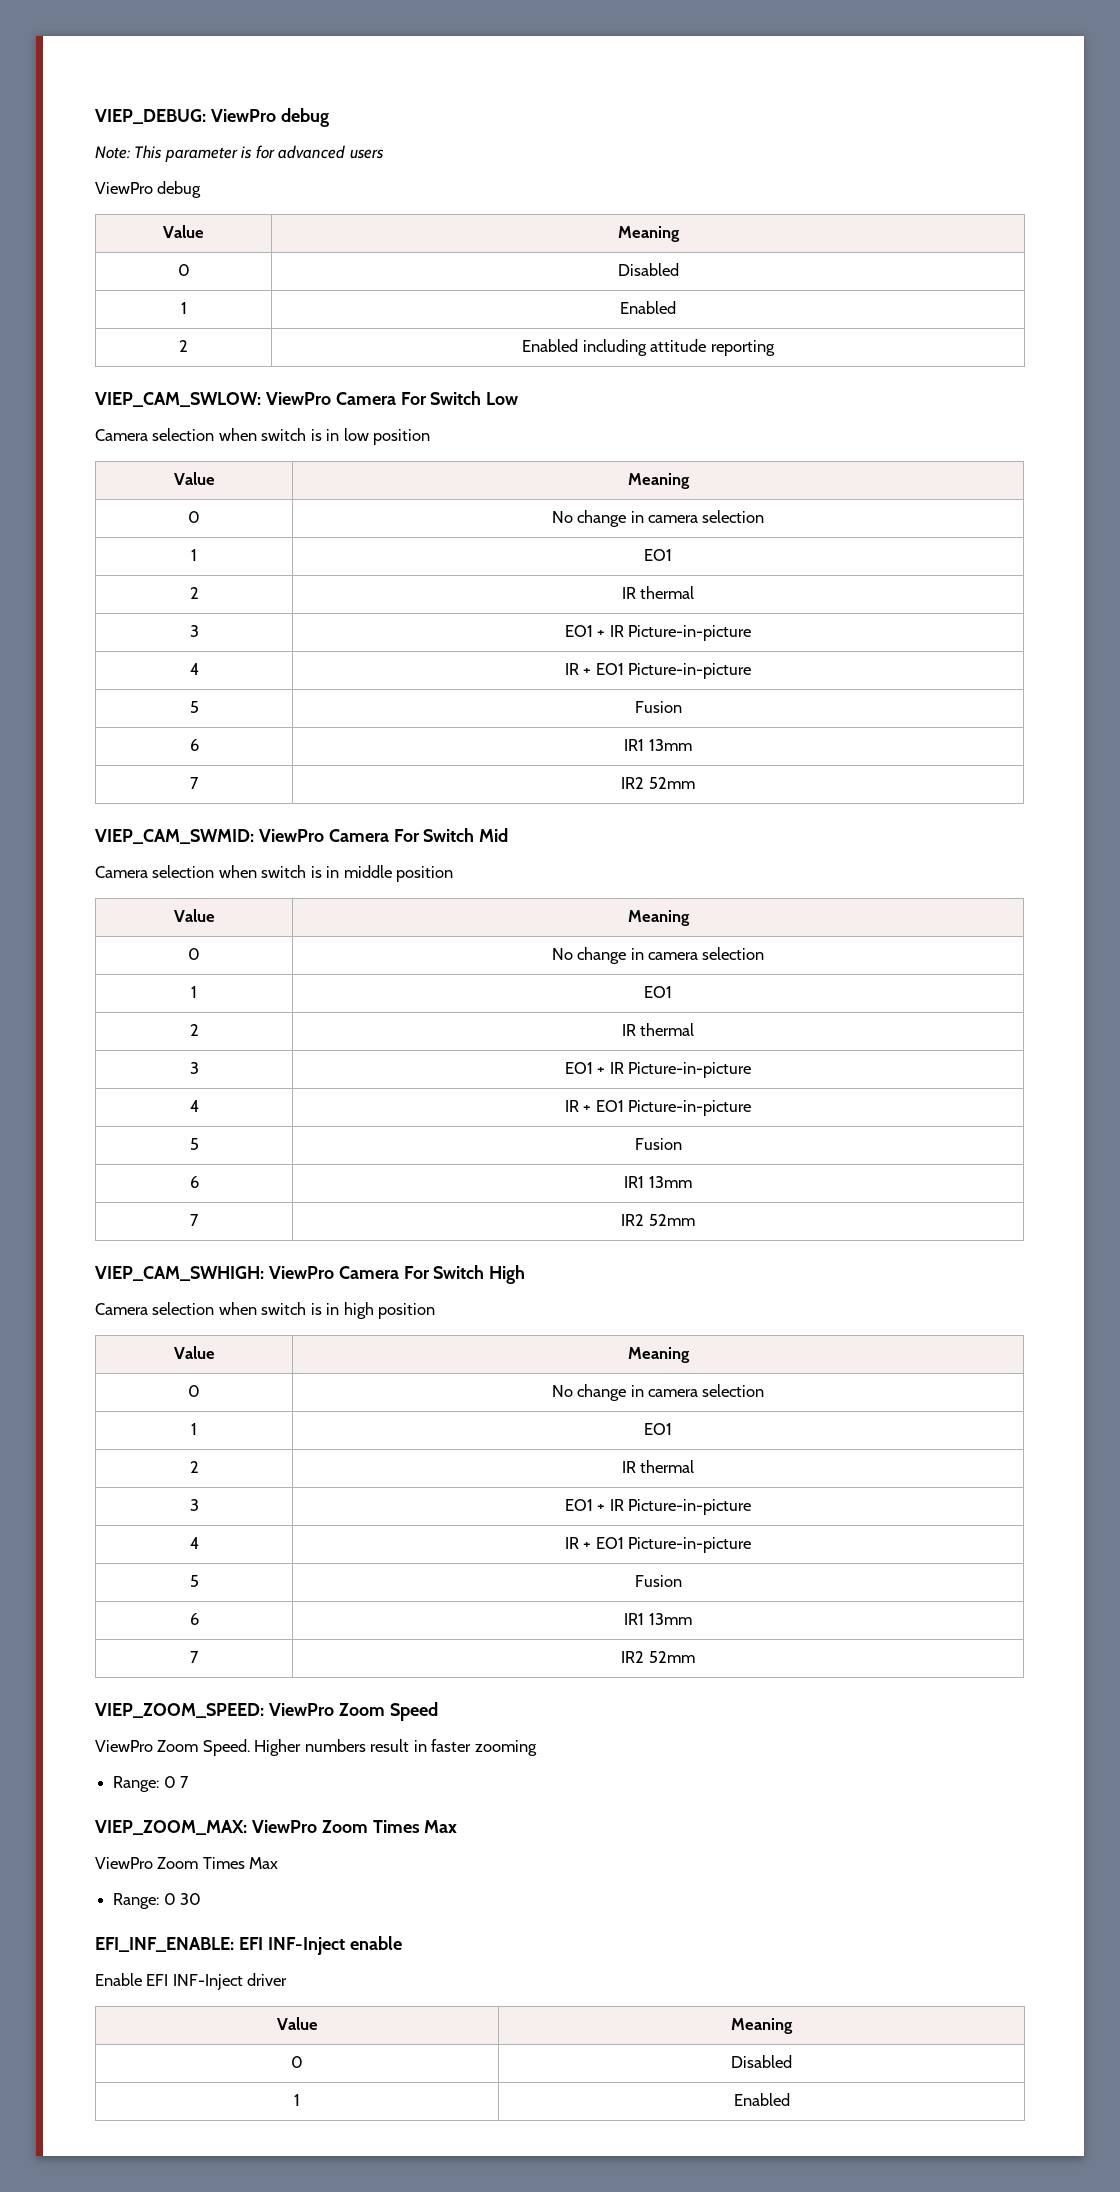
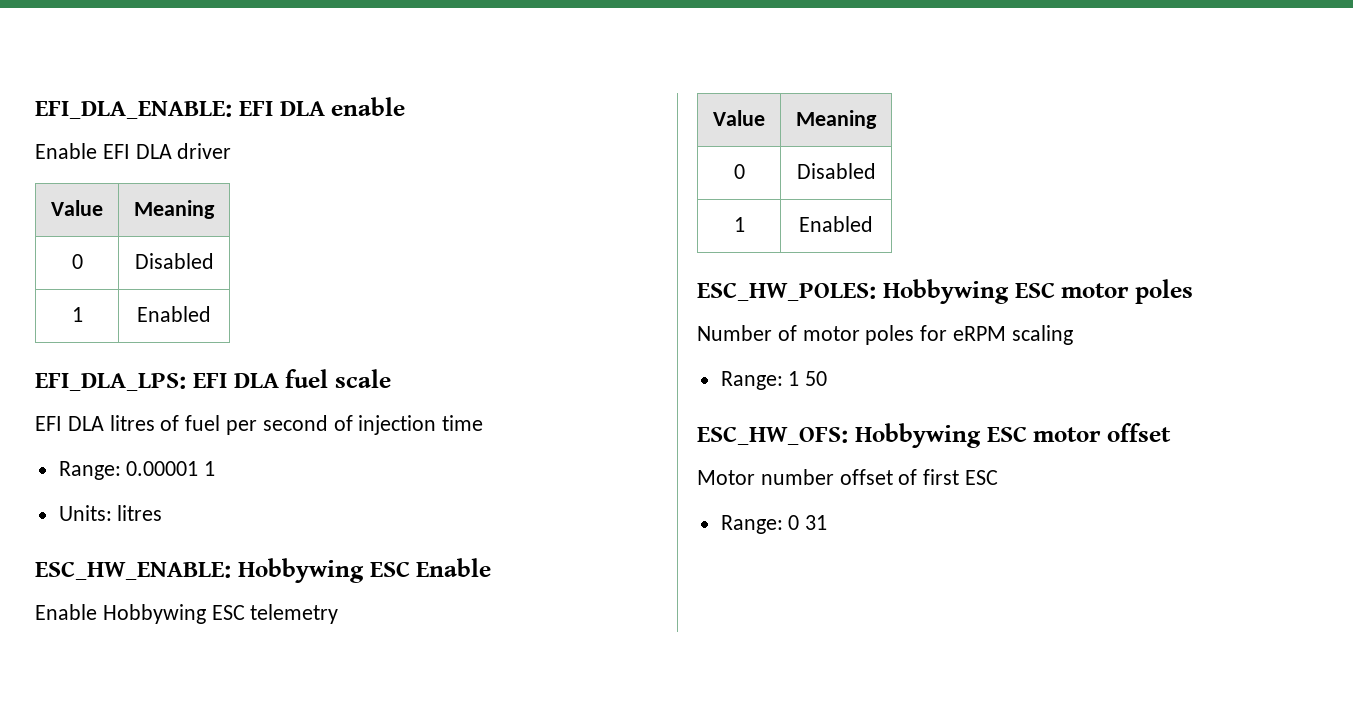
- VIEP_DEBUG: ViewPro debug
- Note: This parameter is for advanced users
- ViewPro debug
- Value | Meaning
- 0 | Disabled
- 1 | Enabled
- 2 | Enabled including attitude reporting
- VIEP_CAM_SWLOW: ViewPro Camera For Switch Low
- Camera selection when switch is in low position
- Value | Meaning
- 0 | No change in camera selection
- 1 | EO1
- 2 | IR thermal
- 3 | EO1 + IR Picture-in-picture
- 4 | IR + EO1 Picture-in-picture
- 5 | Fusion
- 6 | IR1 13mm
- 7 | IR2 52mm
- VIEP_CAM_SWMID: ViewPro Camera For Switch Mid
- Camera selection when switch is in middle position
- Value | Meaning
- 0 | No change in camera selection
- 1 | EO1
- 2 | IR thermal
- 3 | EO1 + IR Picture-in-picture
- 4 | IR + EO1 Picture-in-picture
- 5 | Fusion
- 6 | IR1 13mm
- 7 | IR2 52mm
- VIEP_CAM_SWHIGH: ViewPro Camera For Switch High
- Camera selection when switch is in high position
- Value | Meaning
- 0 | No change in camera selection
- 1 | EO1
- 2 | IR thermal
- 3 | EO1 + IR Picture-in-picture
- 4 | IR + EO1 Picture-in-picture
- 5 | Fusion
- 6 | IR1 13mm
- 7 | IR2 52mm
- VIEP_ZOOM_SPEED: ViewPro Zoom Speed
- ViewPro Zoom Speed. Higher numbers result in faster zooming
- Range: 0 7
- VIEP_ZOOM_MAX: ViewPro Zoom Times Max
- ViewPro Zoom Times Max
- Range: 0 30
- EFI_INF_ENABLE: EFI INF-Inject enable
+ EFI_DLA_ENABLE: EFI DLA enable
- Enable EFI INF-Inject driver
+ Enable EFI DLA driver
+ EFI_DLA_LPS: EFI DLA fuel scale
+ EFI DLA litres of fuel per second of injection time
+ Range: 0.00001 1
+ Units: litres
+ ESC_HW_ENABLE: Hobbywing ESC Enable
+ Enable Hobbywing ESC telemetry
+ Value | Meaning
+ 0 | Disabled
+ 1 | Enabled
+ ESC_HW_POLES: Hobbywing ESC motor poles
+ Number of motor poles for eRPM scaling
+ Range: 1 50
+ ESC_HW_OFS: Hobbywing ESC motor offset
+ Motor number offset of first ESC
+ Range: 0 31

